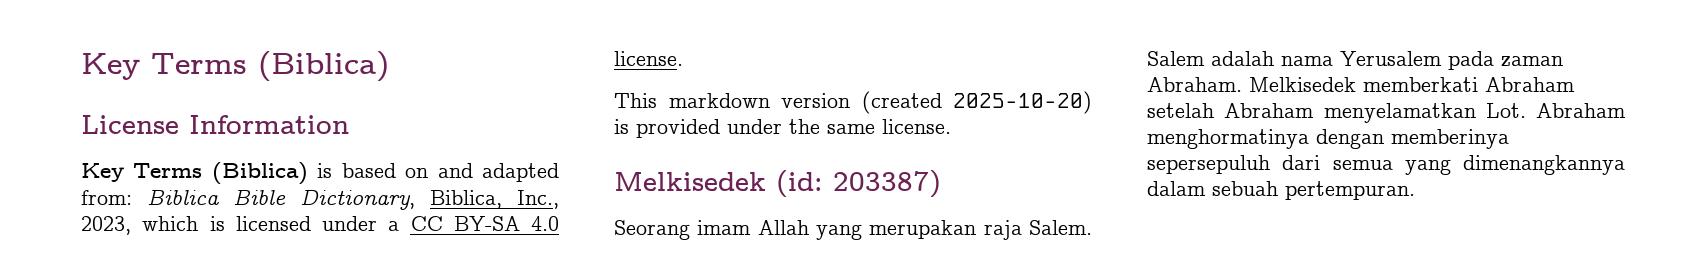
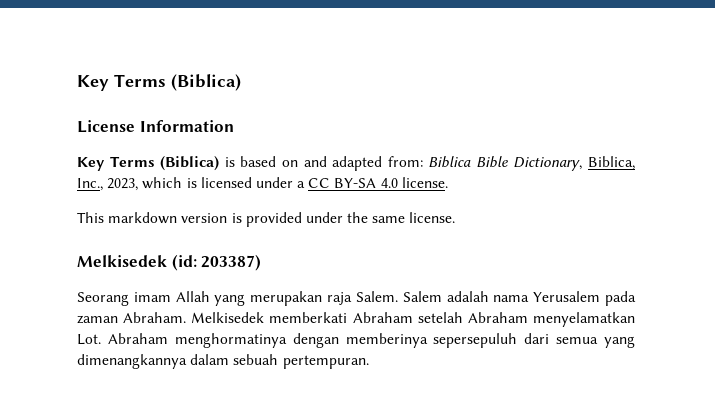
- This markdown version (created 2025-10-20) is provided under the same license.
+ This markdown version is provided under the same license.

